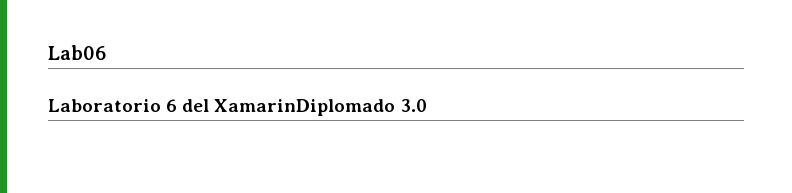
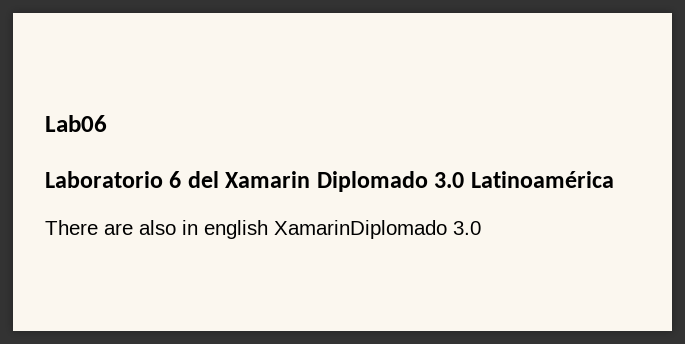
- Laboratorio 6 del XamarinDiplomado 3.0
+ Laboratorio 6 del Xamarin Diplomado 3.0 Latinoamérica
+ There are also in english XamarinDiplomado 3.0

